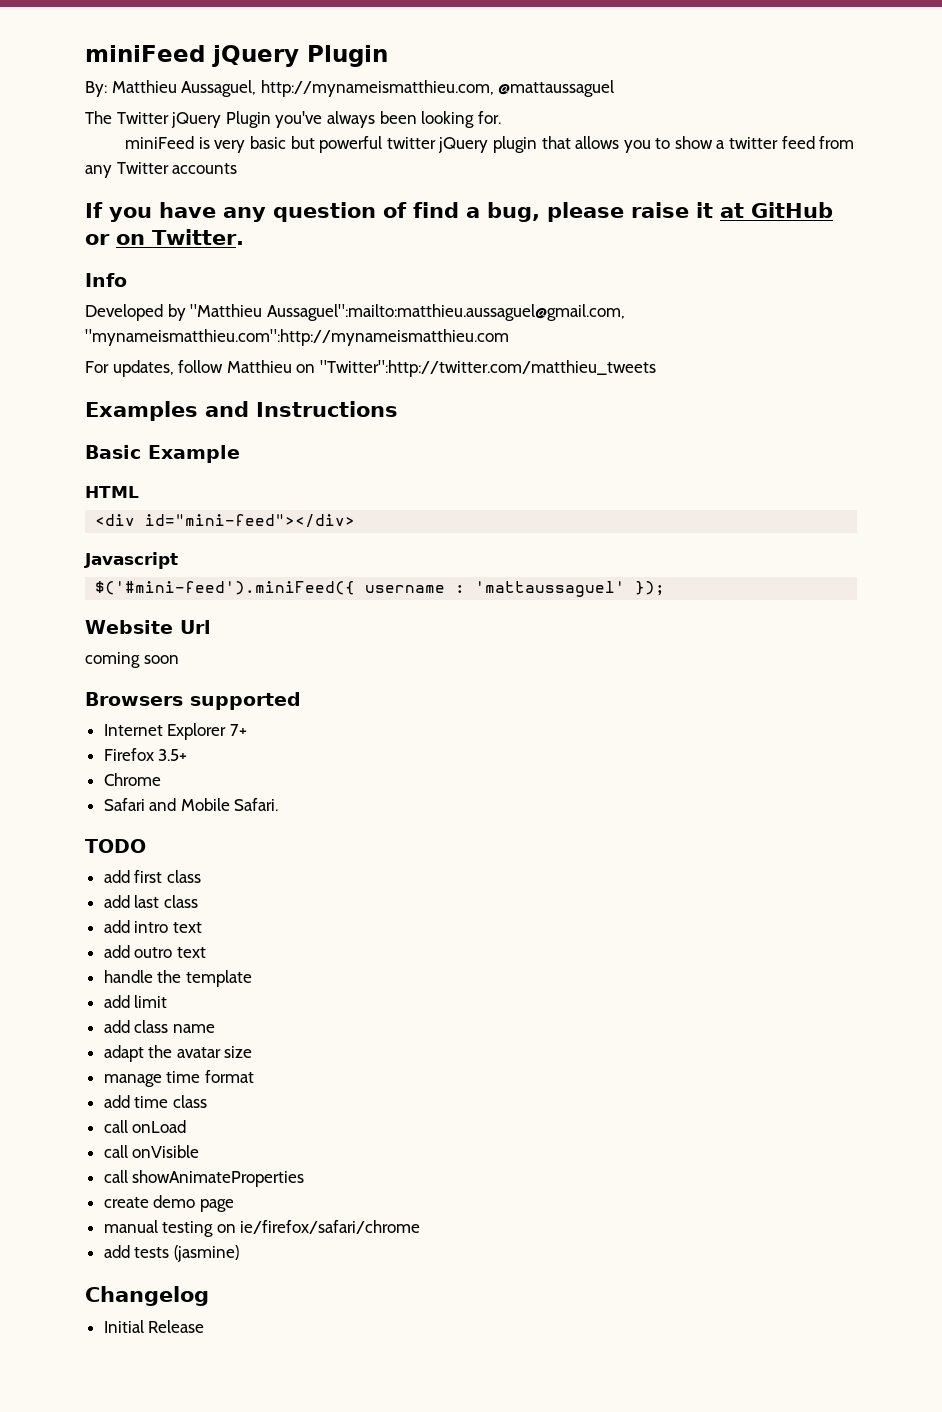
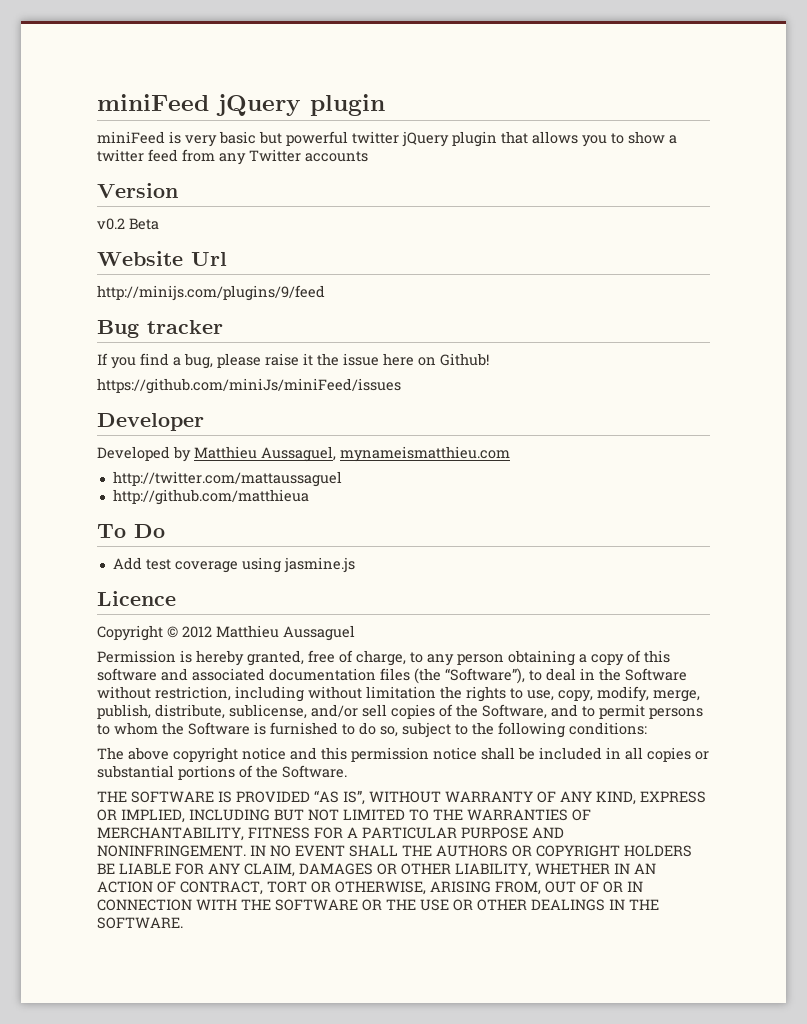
- miniFeed jQuery Plugin
- By: Matthieu Aussaguel, http://mynameismatthieu.com, @mattaussaguel
- The Twitter jQuery Plugin you've always been looking for.
+ miniFeed jQuery plugin
- If you have any question of find a bug, please raise it at GitHub or on Twitter.
- Info
- Developed by "Matthieu Aussaguel":mailto:matthieu.aussaguel@gmail.com, "mynameismatthieu.com":http://mynameismatthieu.com
- For updates, follow Matthieu on "Twitter":http://twitter.com/matthieu_tweets
- Examples and Instructions
- Basic Example
- HTML
- <div id="mini-feed"></div>
- Javascript
- $('#mini-feed').miniFeed({ username : 'mattaussaguel' });
+ Version
+ v0.2 Beta
  Website Url
- coming soon
- Browsers supported
- Internet Explorer 7+
- Firefox 3.5+
- Chrome
- Safari and Mobile Safari.
- TODO
- add first class
- add last class
- add intro text
- add outro text
- handle the template
- add limit
- add class name
- adapt the avatar size
- manage time format
- add time class
- call onLoad
- call onVisible
- call showAnimateProperties
- create demo page
- manual testing on ie/firefox/safari/chrome
- add tests (jasmine)
- Changelog
- Initial Release
+ http://minijs.com/plugins/9/feed
+ Bug tracker
+ If you find a bug, please raise it the issue here on Github!
+ https://github.com/miniJs/miniFeed/issues
+ Developer
+ Developed by Matthieu Aussaguel, mynameismatthieu.com
+ http://twitter.com/mattaussaguel
+ http://github.com/matthieua
+ To Do
+ Add test coverage using jasmine.js
+ Licence
+ Copyright © 2012 Matthieu Aussaguel
+ Permission is hereby granted, free of charge, to any person obtaining a copy of this software and associated documentation files (the “Software”), to deal in the Software without restriction, including without limitation the rights to use, copy, modify, merge, publish, distribute, sublicense, and/or sell copies of the Software, and to permit persons to whom the Software is furnished to do so, subject to the following conditions:
+ The above copyright notice and this permission notice shall be included in all copies or substantial portions of the Software.
+ THE SOFTWARE IS PROVIDED “AS IS”, WITHOUT WARRANTY OF ANY KIND, EXPRESS OR IMPLIED, INCLUDING BUT NOT LIMITED TO THE WARRANTIES OF MERCHANTABILITY, FITNESS FOR A PARTICULAR PURPOSE AND NONINFRINGEMENT. IN NO EVENT SHALL THE AUTHORS OR COPYRIGHT HOLDERS BE LIABLE FOR ANY CLAIM, DAMAGES OR OTHER LIABILITY, WHETHER IN AN ACTION OF CONTRACT, TORT OR OTHERWISE, ARISING FROM, OUT OF OR IN CONNECTION WITH THE SOFTWARE OR THE USE OR OTHER DEALINGS IN THE SOFTWARE.

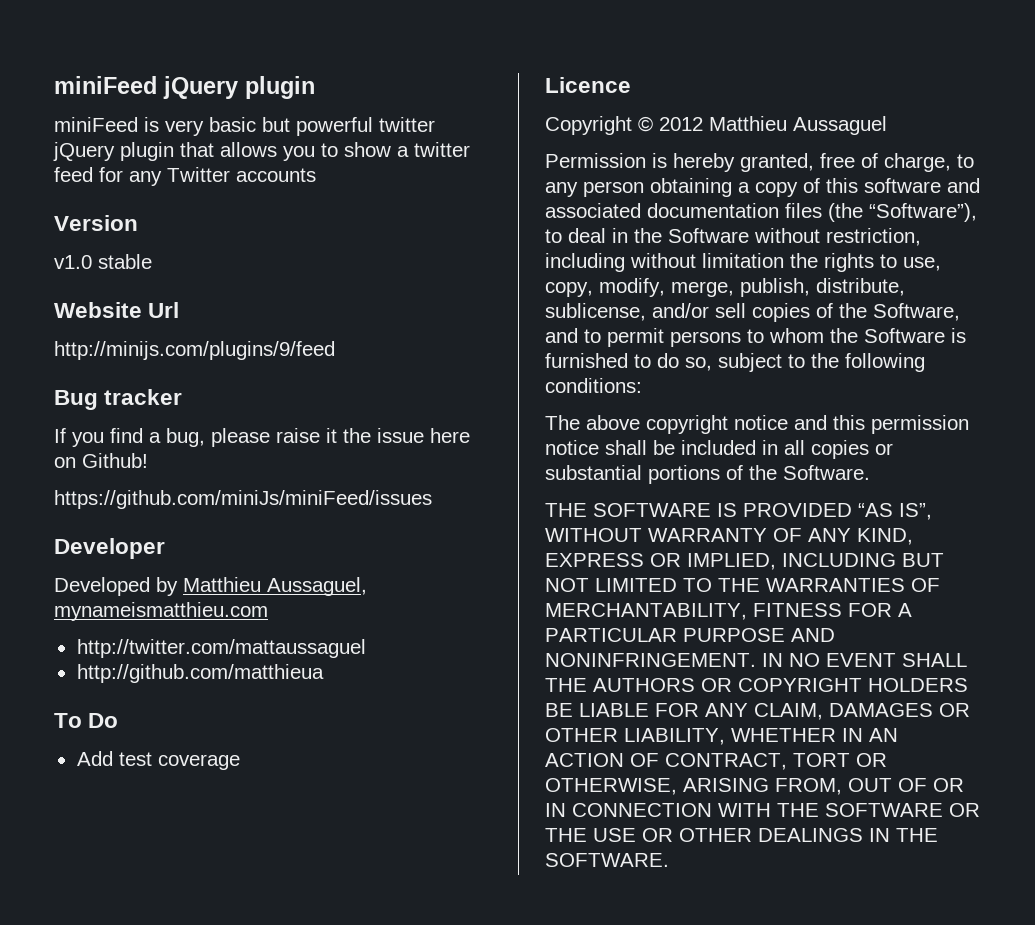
- miniFeed is very basic but powerful twitter jQuery plugin that allows you to show a twitter feed from any Twitter accounts
+ miniFeed is very basic but powerful twitter jQuery plugin that allows you to show a twitter feed for any Twitter accounts
- v0.2 Beta
+ v1.0 stable
- Add test coverage using jasmine.js
+ Add test coverage

